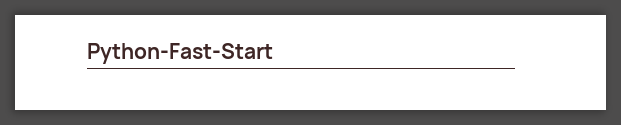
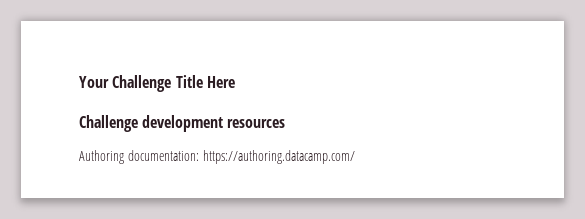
- Python-Fast-Start
+ Your Challenge Title Here
+ Challenge development resources
+ Authoring documentation: https://authoring.datacamp.com/

